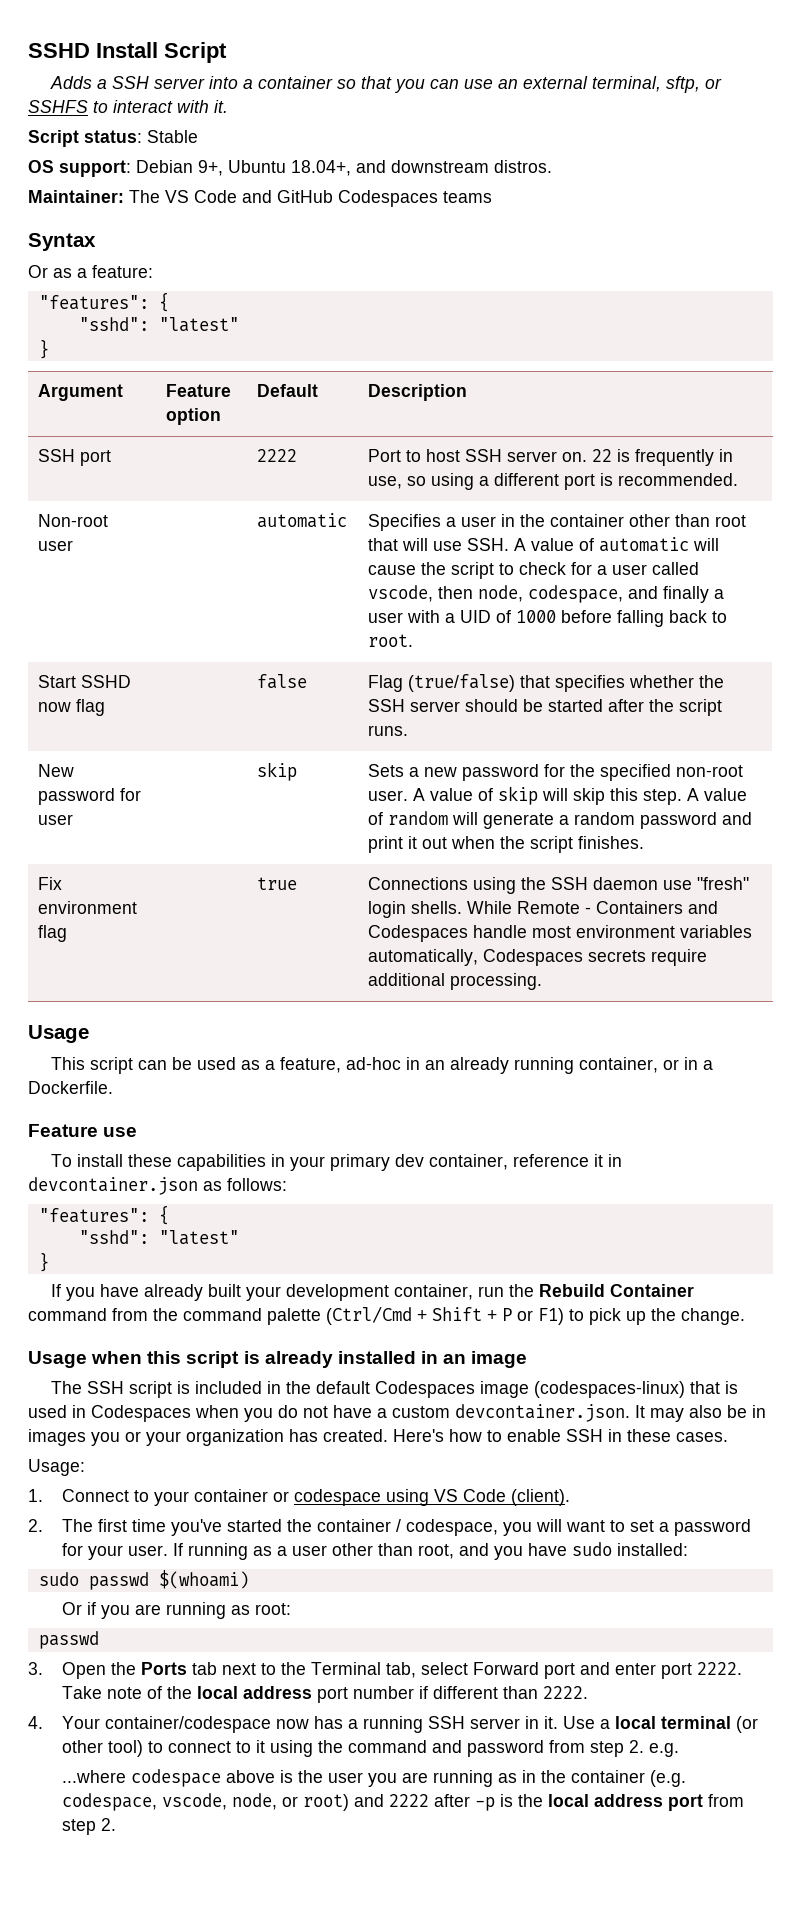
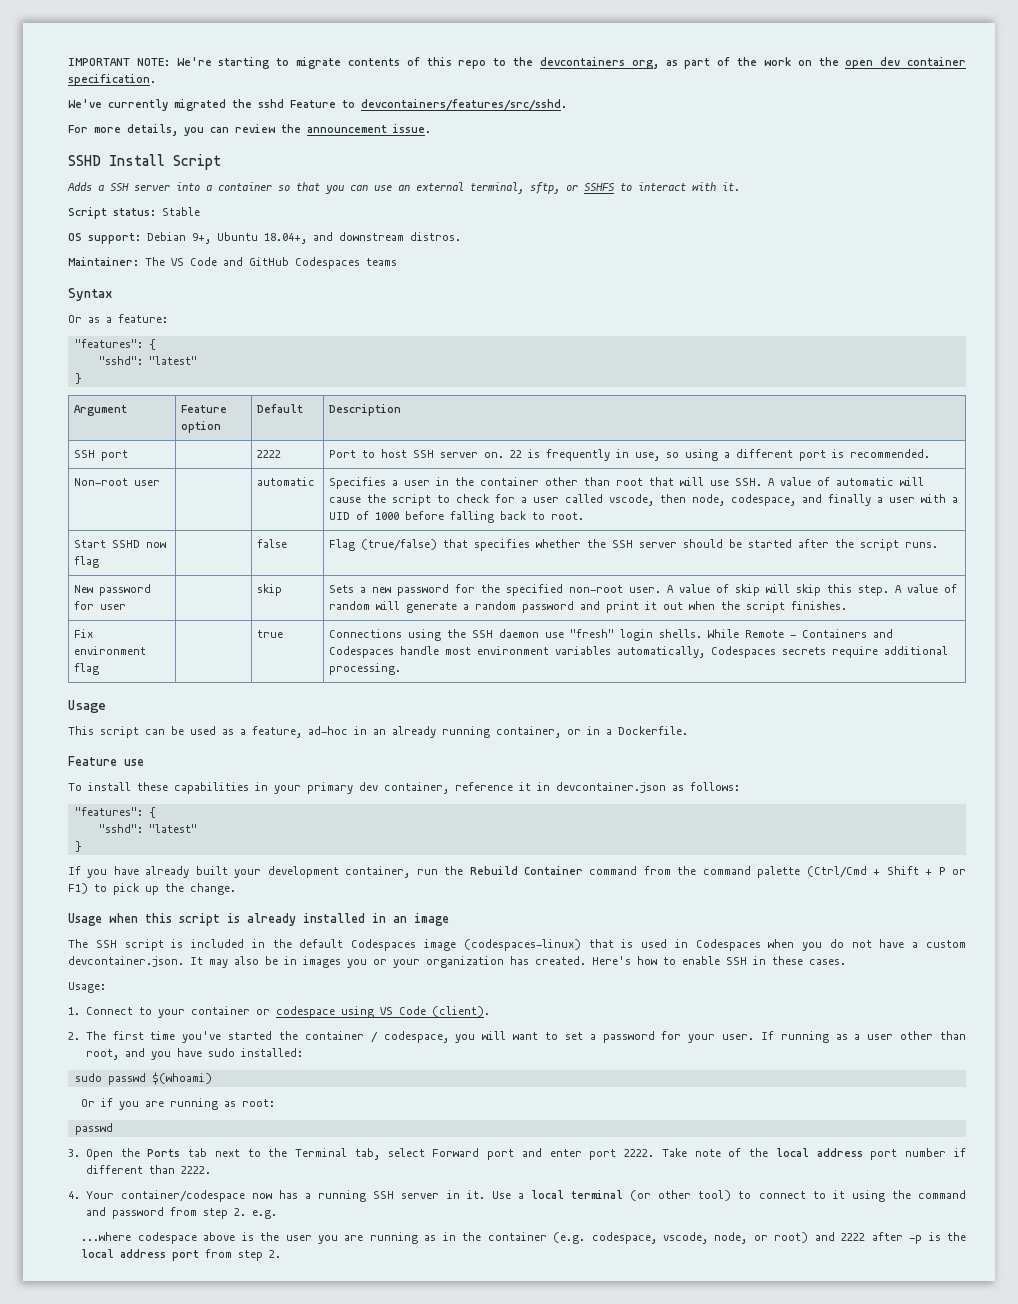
+ IMPORTANT NOTE: We're starting to migrate contents of this repo to the devcontainers org, as part of the work on the open dev container specification.
+ We've currently migrated the sshd Feature to devcontainers/features/src/sshd.
+ For more details, you can review the announcement issue.

